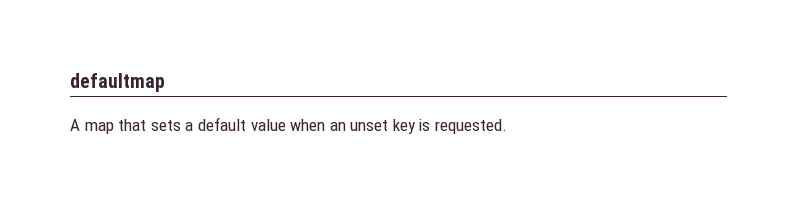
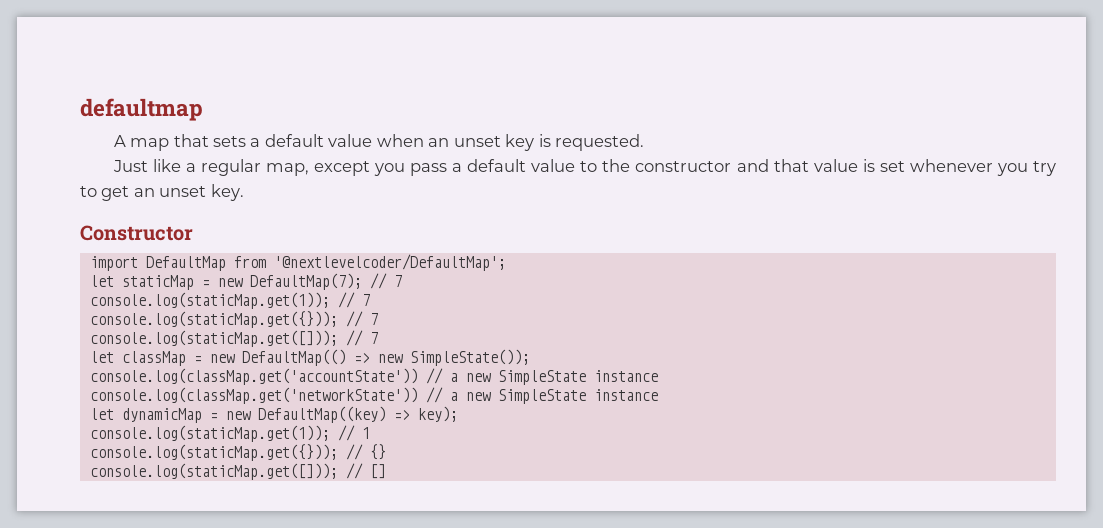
+ Just like a regular map, except you pass a default value to the constructor and that value is set whenever you try to get an unset key.
+ Constructor
+ import DefaultMap from '@nextlevelcoder/DefaultMap';
+ let staticMap = new DefaultMap(7); // 7
+ console.log(staticMap.get(1)); // 7
+ console.log(staticMap.get({})); // 7
+ console.log(staticMap.get([])); // 7
+ let classMap = new DefaultMap(() => new SimpleState());
+ console.log(classMap.get('accountState')) // a new SimpleState instance
+ console.log(classMap.get('networkState')) // a new SimpleState instance
+ let dynamicMap = new DefaultMap((key) => key);
+ console.log(staticMap.get(1)); // 1
+ console.log(staticMap.get({})); // {}
+ console.log(staticMap.get([])); // []

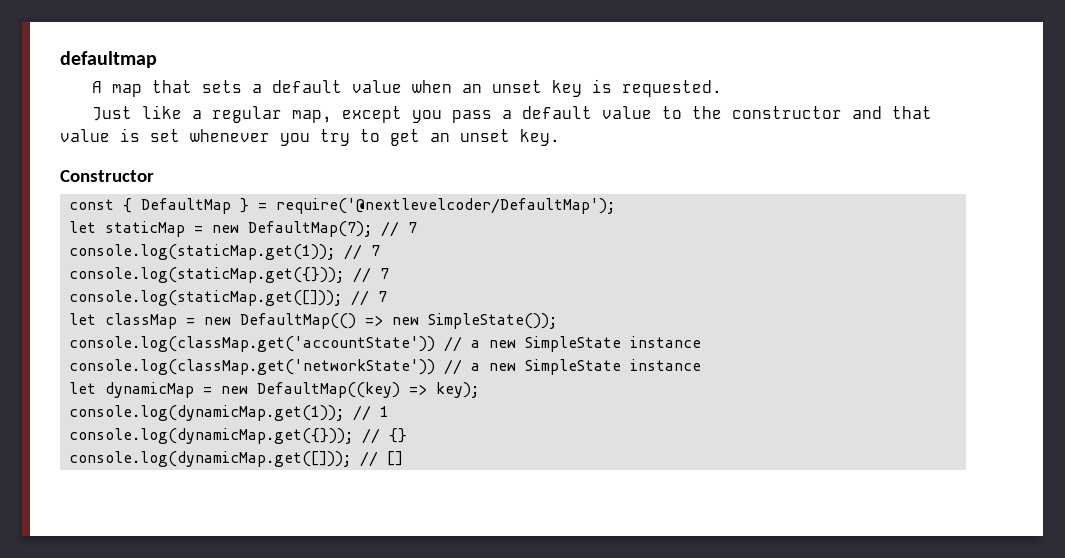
- import DefaultMap from '@nextlevelcoder/DefaultMap';
+ const { DefaultMap } = require('@nextlevelcoder/DefaultMap');
- console.log(staticMap.get(1)); // 1
+ console.log(dynamicMap.get(1)); // 1
- console.log(staticMap.get({})); // {}
+ console.log(dynamicMap.get({})); // {}
- console.log(staticMap.get([])); // []
+ console.log(dynamicMap.get([])); // []

